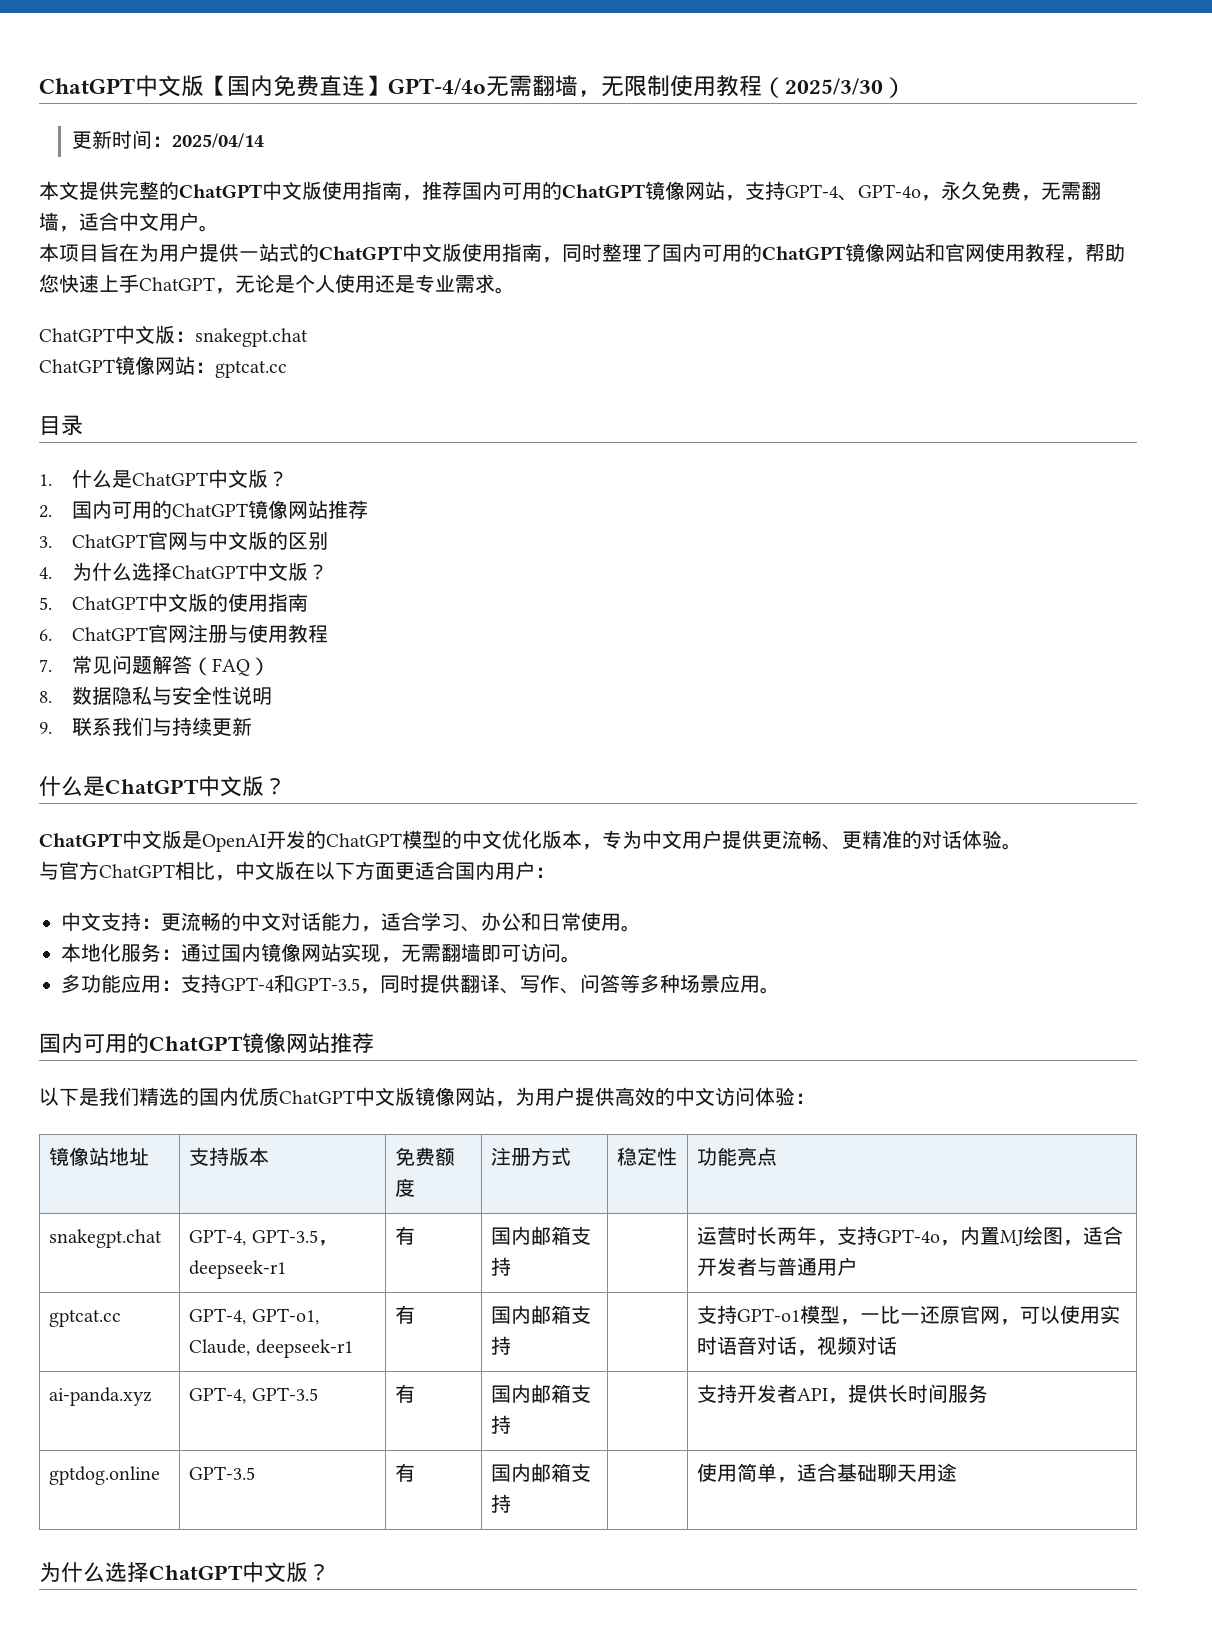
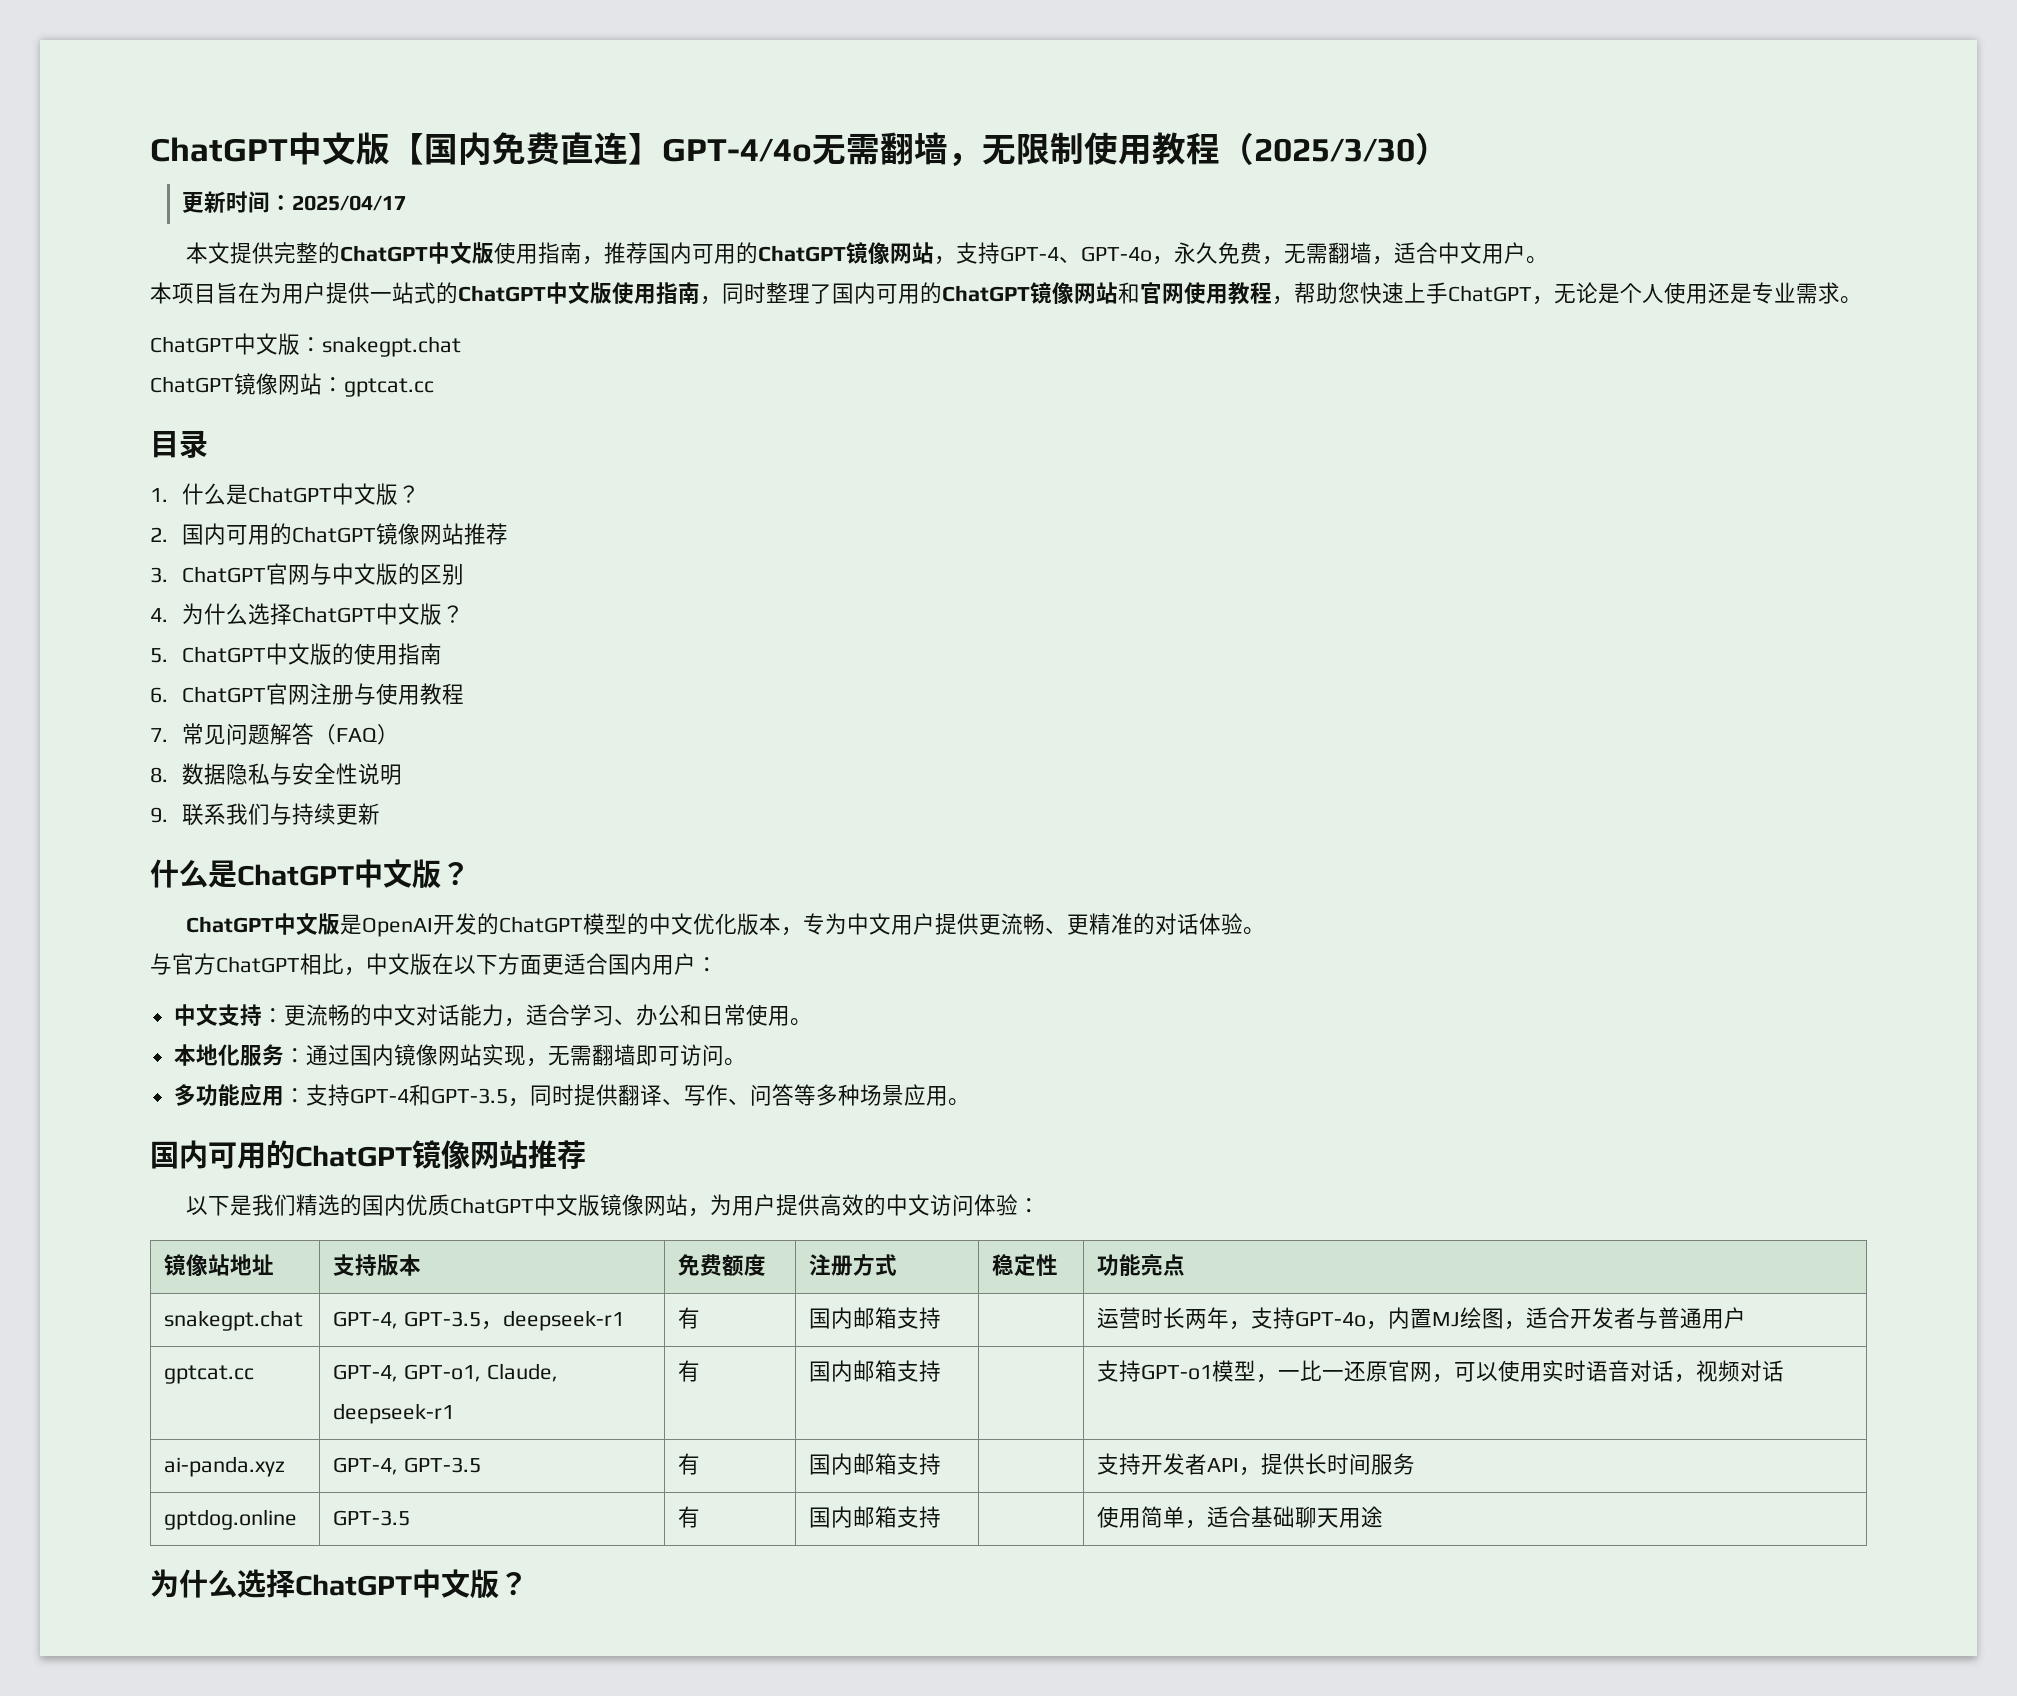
- 更新时间：2025/04/14
+ 更新时间：2025/04/17

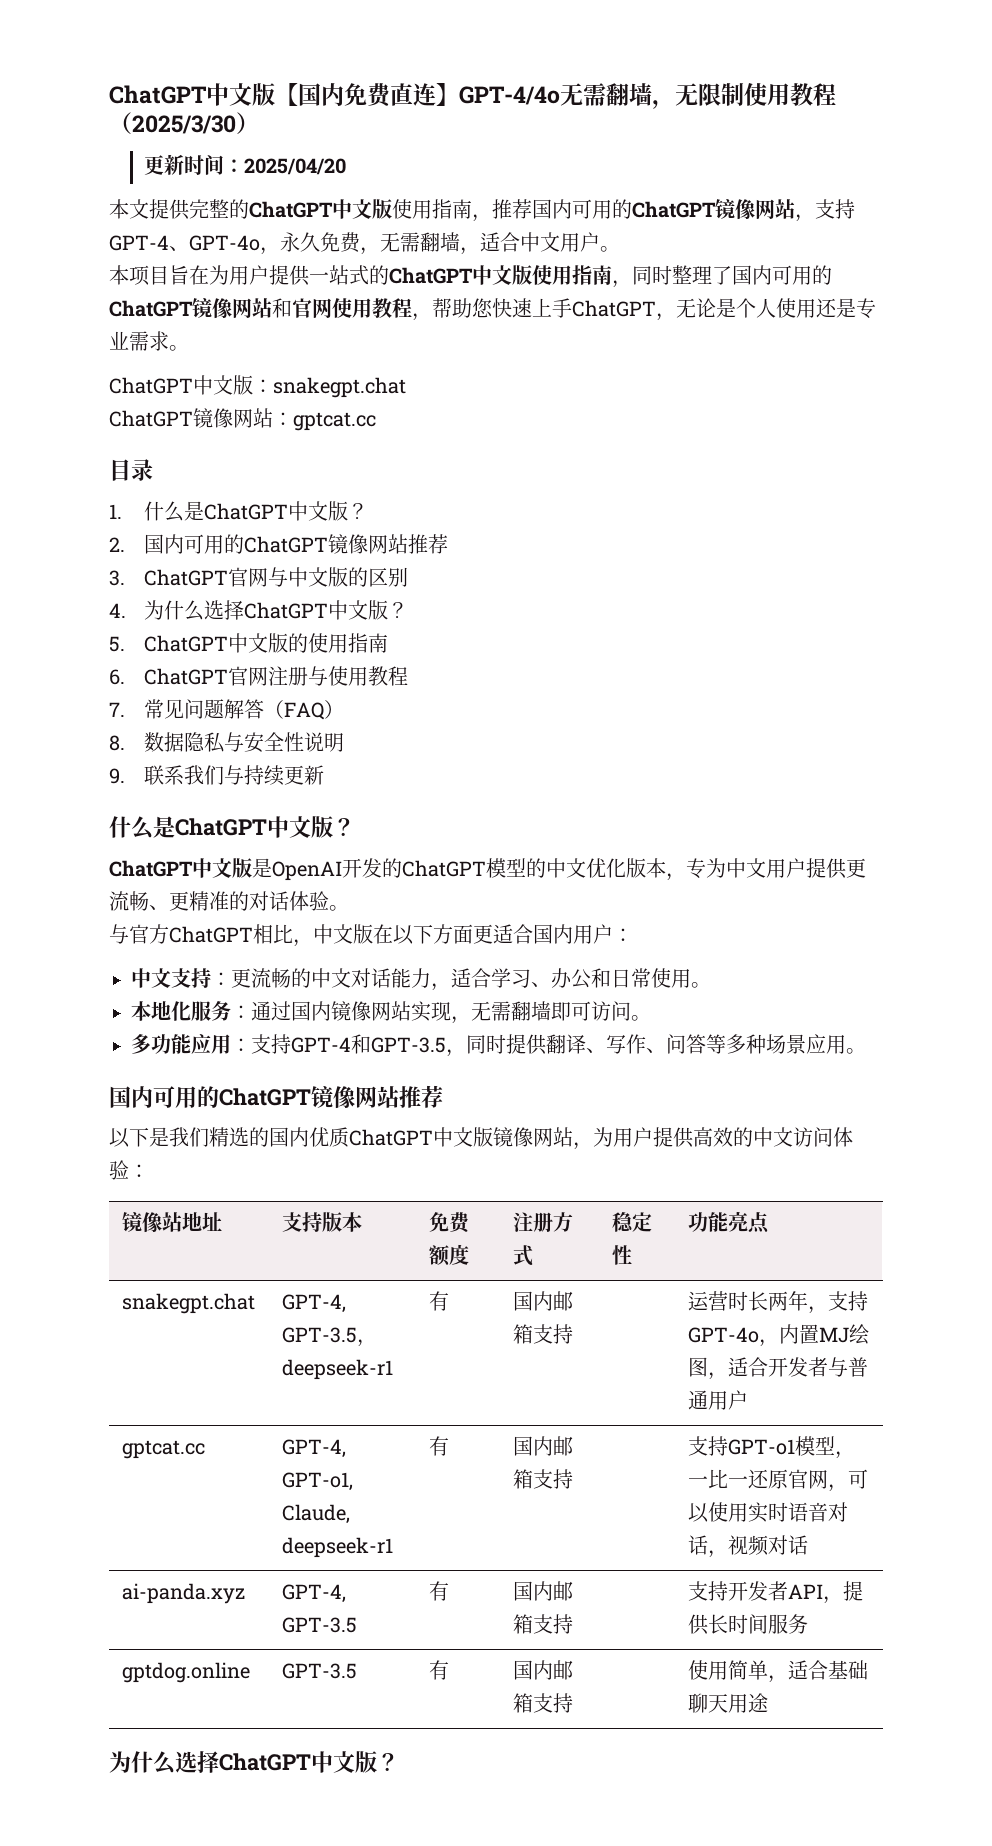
- 更新时间：2025/04/17
+ 更新时间：2025/04/20

